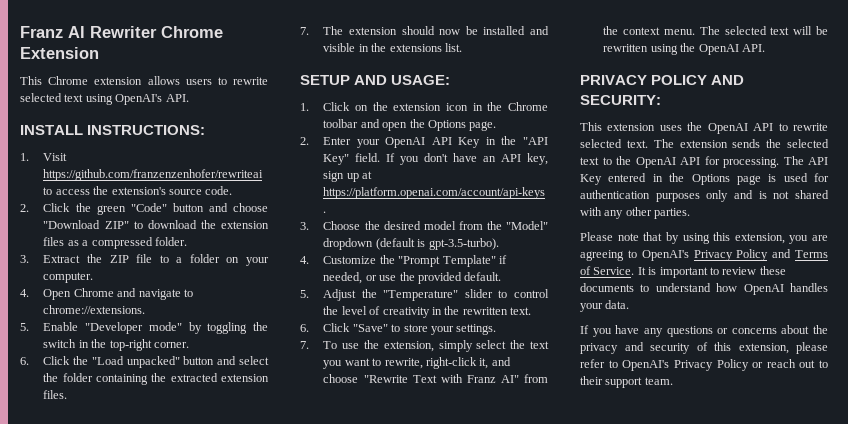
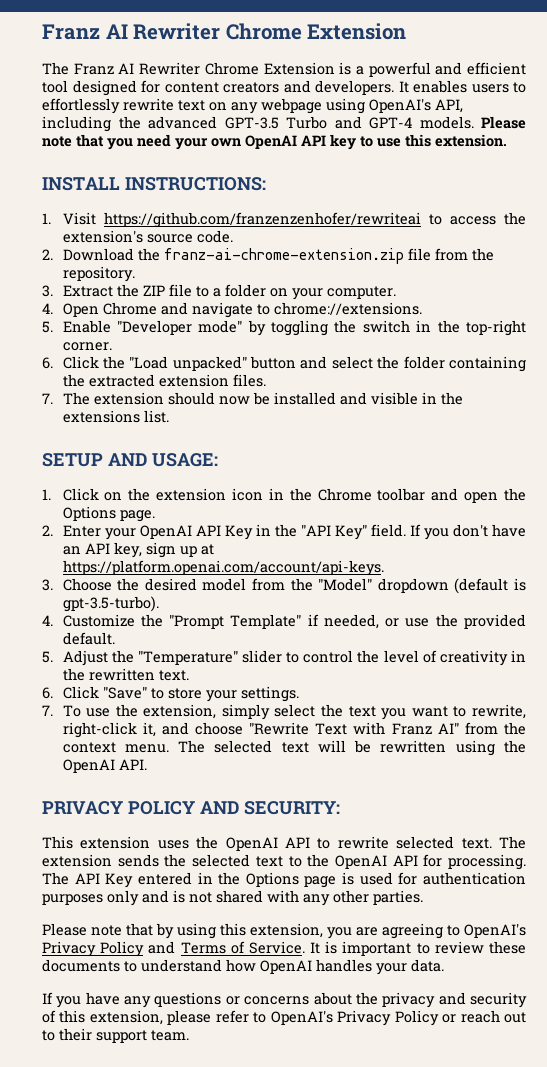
- This Chrome extension allows users to rewrite selected text using OpenAI's API.
+ The Franz AI Rewriter Chrome Extension is a powerful and efficient tool designed for content creators and developers. It enables users to effortlessly rewrite text on any webpage using OpenAI's API, including the advanced GPT-3.5 Turbo and GPT-4 models. Please note that you need your own OpenAI API key to use this extension.
- 2. Click the green "Code" button and choose "Download ZIP" to download the extension files as a compressed folder.
+ 2. Download the franz-ai-chrome-extension.zip file from the repository.

